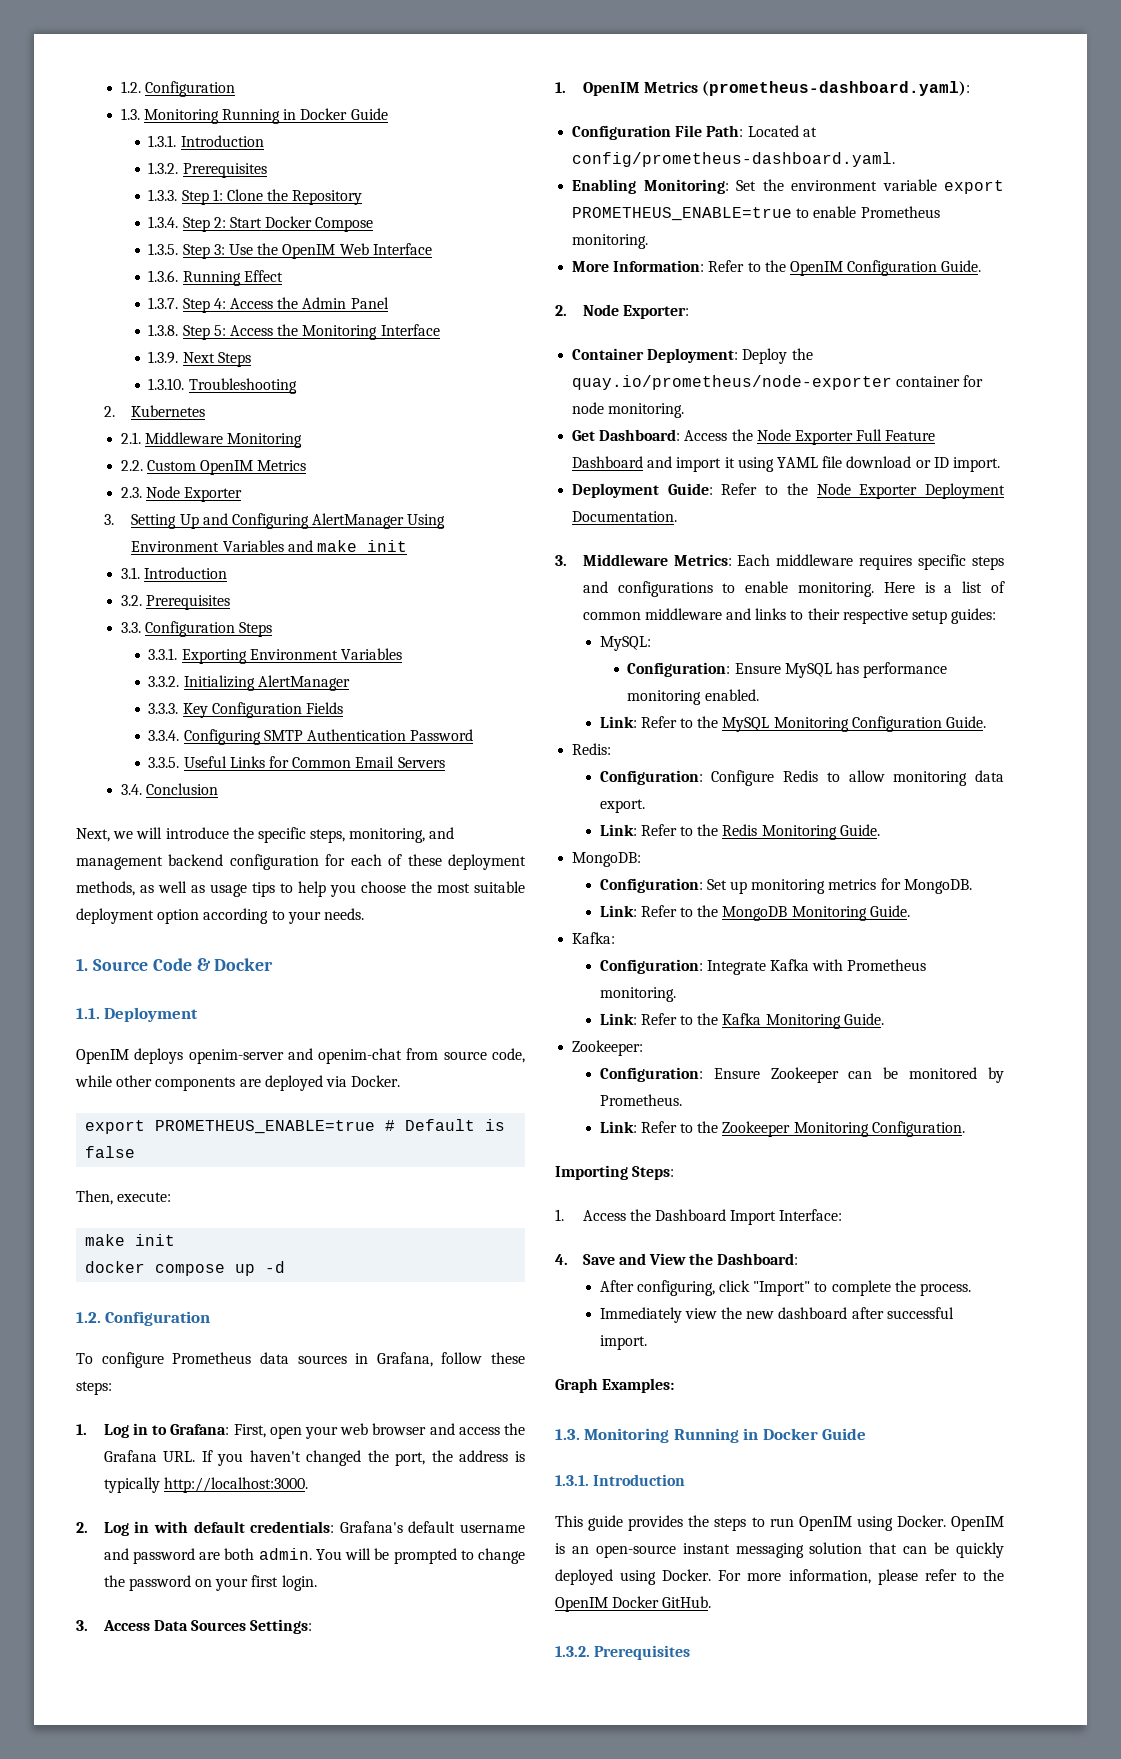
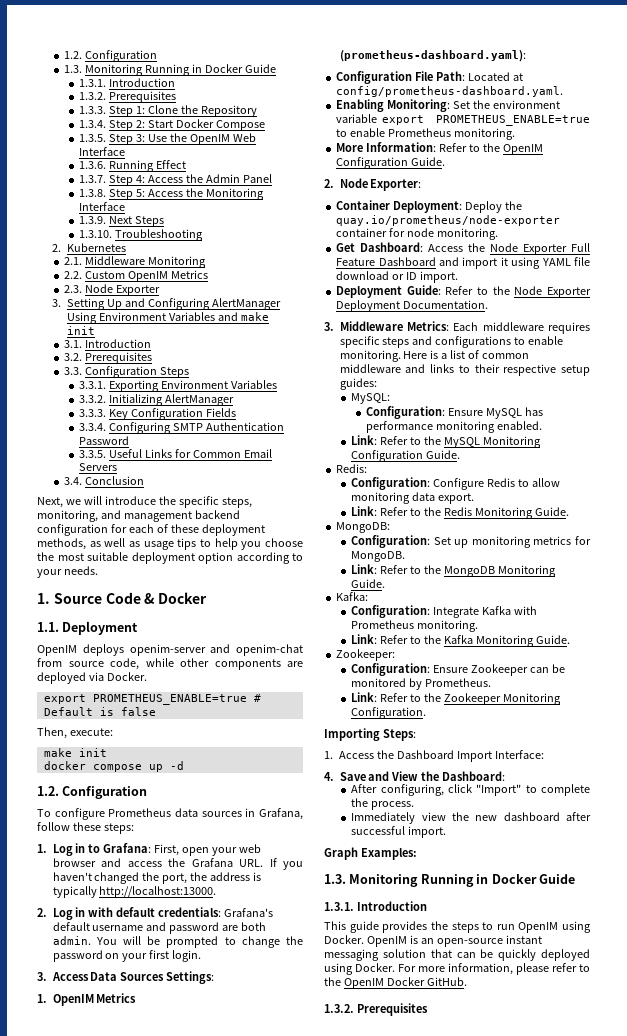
- 1. Log in to Grafana: First, open your web browser and access the Grafana URL. If you haven't changed the port, the address is typically http://localhost:3000.
+ 1. Log in to Grafana: First, open your web browser and access the Grafana URL. If you haven't changed the port, the address is typically http://localhost:13000.

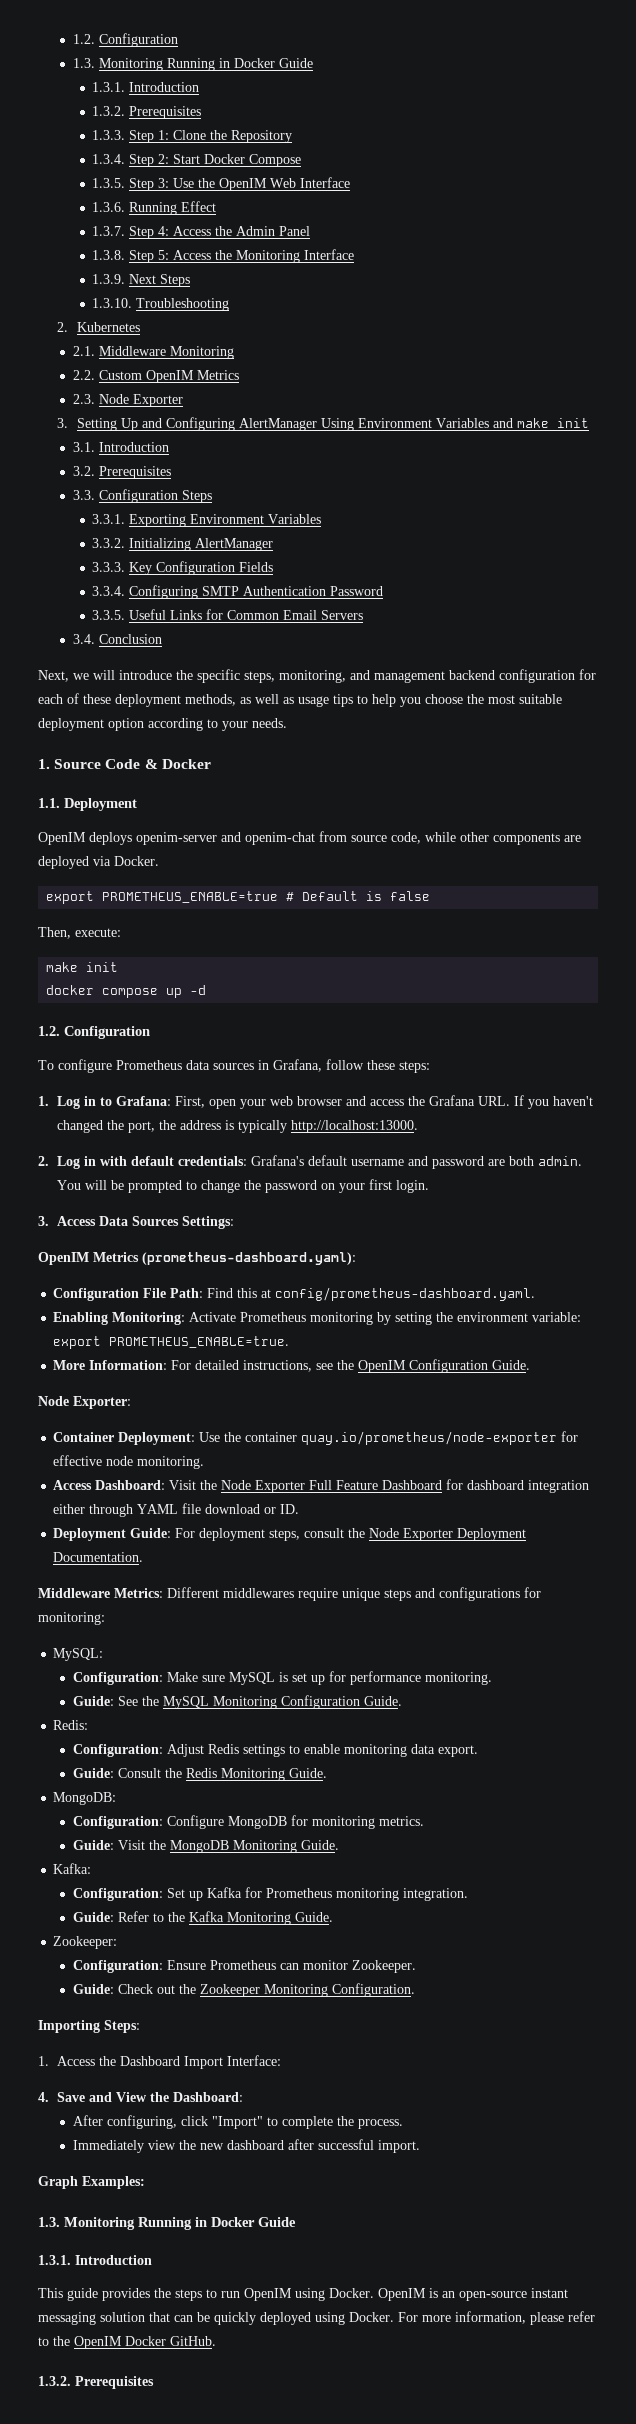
- 1. OpenIM Metrics (prometheus-dashboard.yaml):
+ OpenIM Metrics (prometheus-dashboard.yaml):
- Configuration File Path: Located at config/prometheus-dashboard.yaml.
+ Configuration File Path: Find this at config/prometheus-dashboard.yaml.
- Enabling Monitoring: Set the environment variable export PROMETHEUS_ENABLE=true to enable Prometheus monitoring.
- More Information: Refer to the OpenIM Configuration Guide.
+ Enabling Monitoring: Activate Prometheus monitoring by setting the environment variable: export PROMETHEUS_ENABLE=true.
+ More Information: For detailed instructions, see the OpenIM Configuration Guide.
- 2. Node Exporter:
+ Node Exporter:
- Container Deployment: Deploy the quay.io/prometheus/node-exporter container for node monitoring.
+ Container Deployment: Use the container quay.io/prometheus/node-exporter for effective node monitoring.
- Get Dashboard: Access the Node Exporter Full Feature Dashboard and import it using YAML file download or ID import.
+ Access Dashboard: Visit the Node Exporter Full Feature Dashboard for dashboard integration either through YAML file download or ID.
- Deployment Guide: Refer to the Node Exporter Deployment Documentation.
+ Deployment Guide: For deployment steps, consult the Node Exporter Deployment Documentation.
- 3. Middleware Metrics: Each middleware requires specific steps and configurations to enable monitoring. Here is a list of common middleware and links to their respective setup guides:
+ Middleware Metrics: Different middlewares require unique steps and configurations for monitoring:
  MySQL:
- Configuration: Ensure MySQL has performance monitoring enabled.
- Link: Refer to the MySQL Monitoring Configuration Guide.
+ Configuration: Make sure MySQL is set up for performance monitoring.
+ Guide: See the MySQL Monitoring Configuration Guide.
- Configuration: Configure Redis to allow monitoring data export.
+ Configuration: Adjust Redis settings to enable monitoring data export.
- Link: Refer to the Redis Monitoring Guide.
+ Guide: Consult the Redis Monitoring Guide.
- Configuration: Set up monitoring metrics for MongoDB.
- Link: Refer to the MongoDB Monitoring Guide.
+ Configuration: Configure MongoDB for monitoring metrics.
+ Guide: Visit the MongoDB Monitoring Guide.
- Configuration: Integrate Kafka with Prometheus monitoring.
- Link: Refer to the Kafka Monitoring Guide.
+ Configuration: Set up Kafka for Prometheus monitoring integration.
+ Guide: Refer to the Kafka Monitoring Guide.
- Configuration: Ensure Zookeeper can be monitored by Prometheus.
- Link: Refer to the Zookeeper Monitoring Configuration.
+ Configuration: Ensure Prometheus can monitor Zookeeper.
+ Guide: Check out the Zookeeper Monitoring Configuration.

